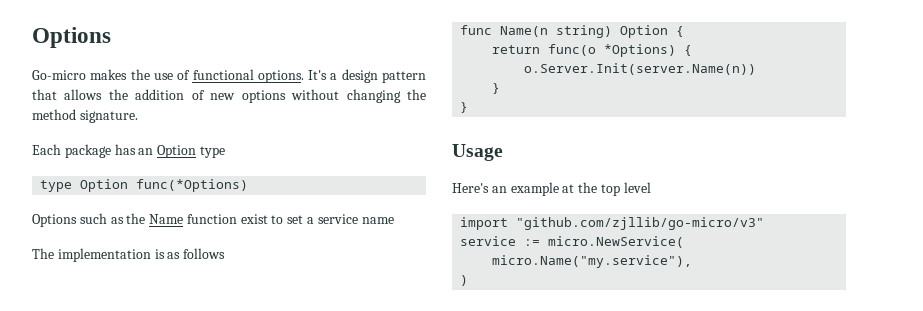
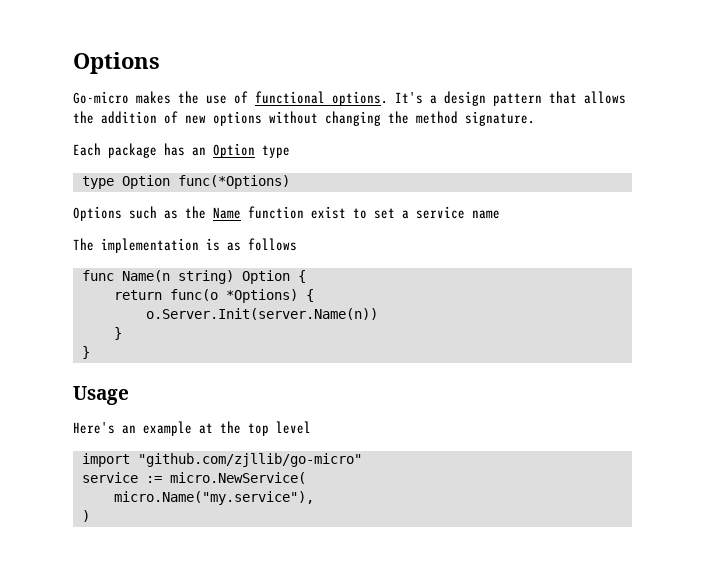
- import "github.com/zjllib/go-micro/v3"
+ import "github.com/zjllib/go-micro"

